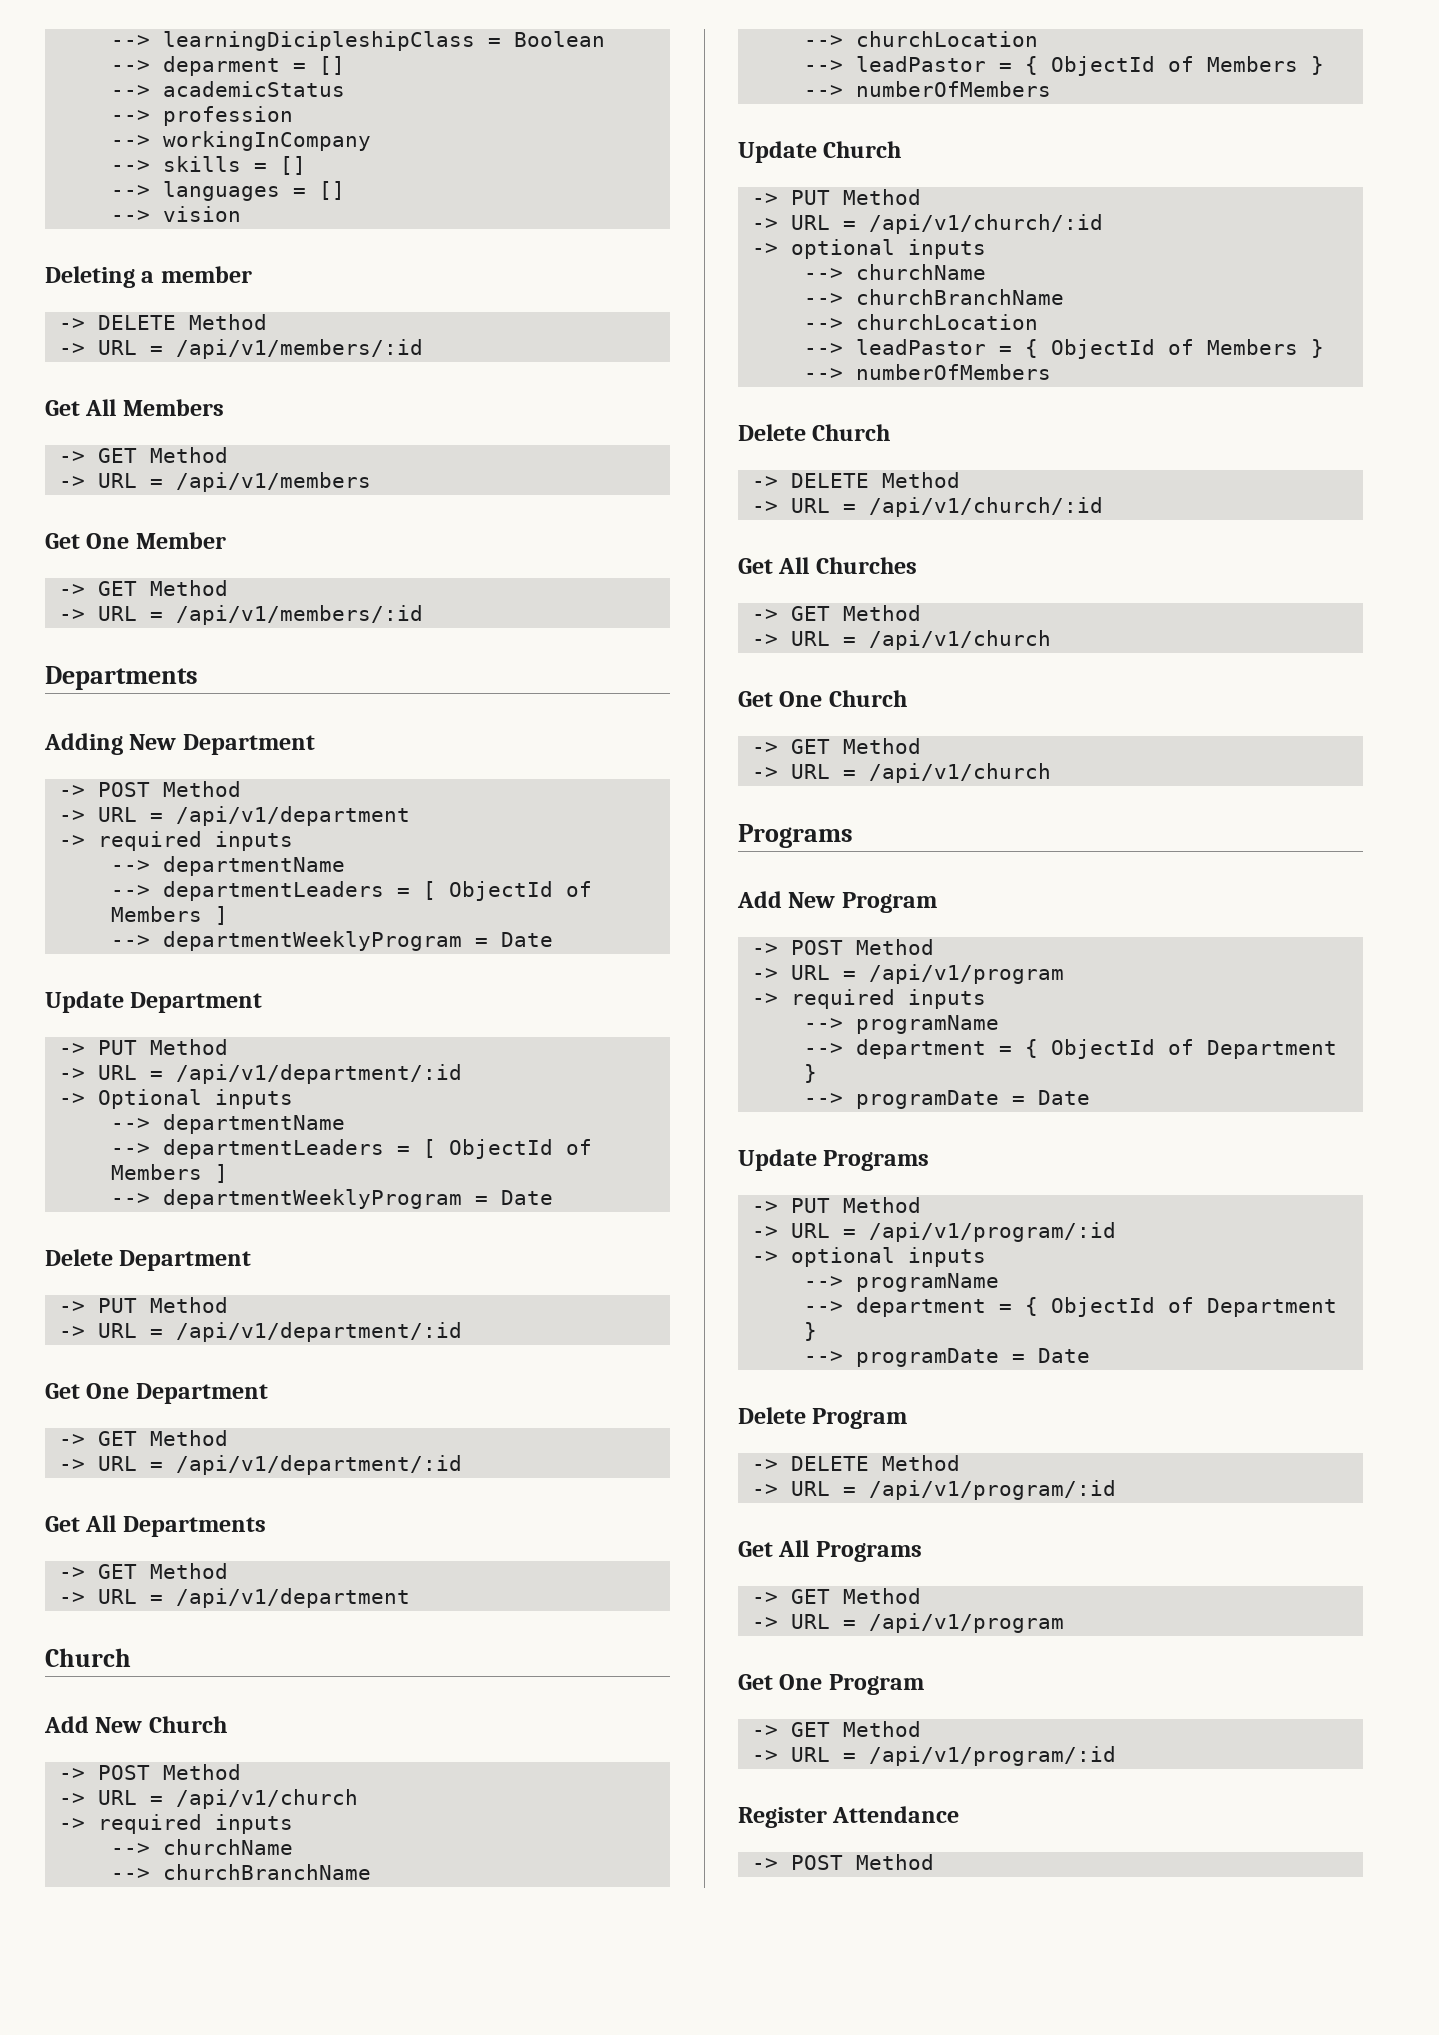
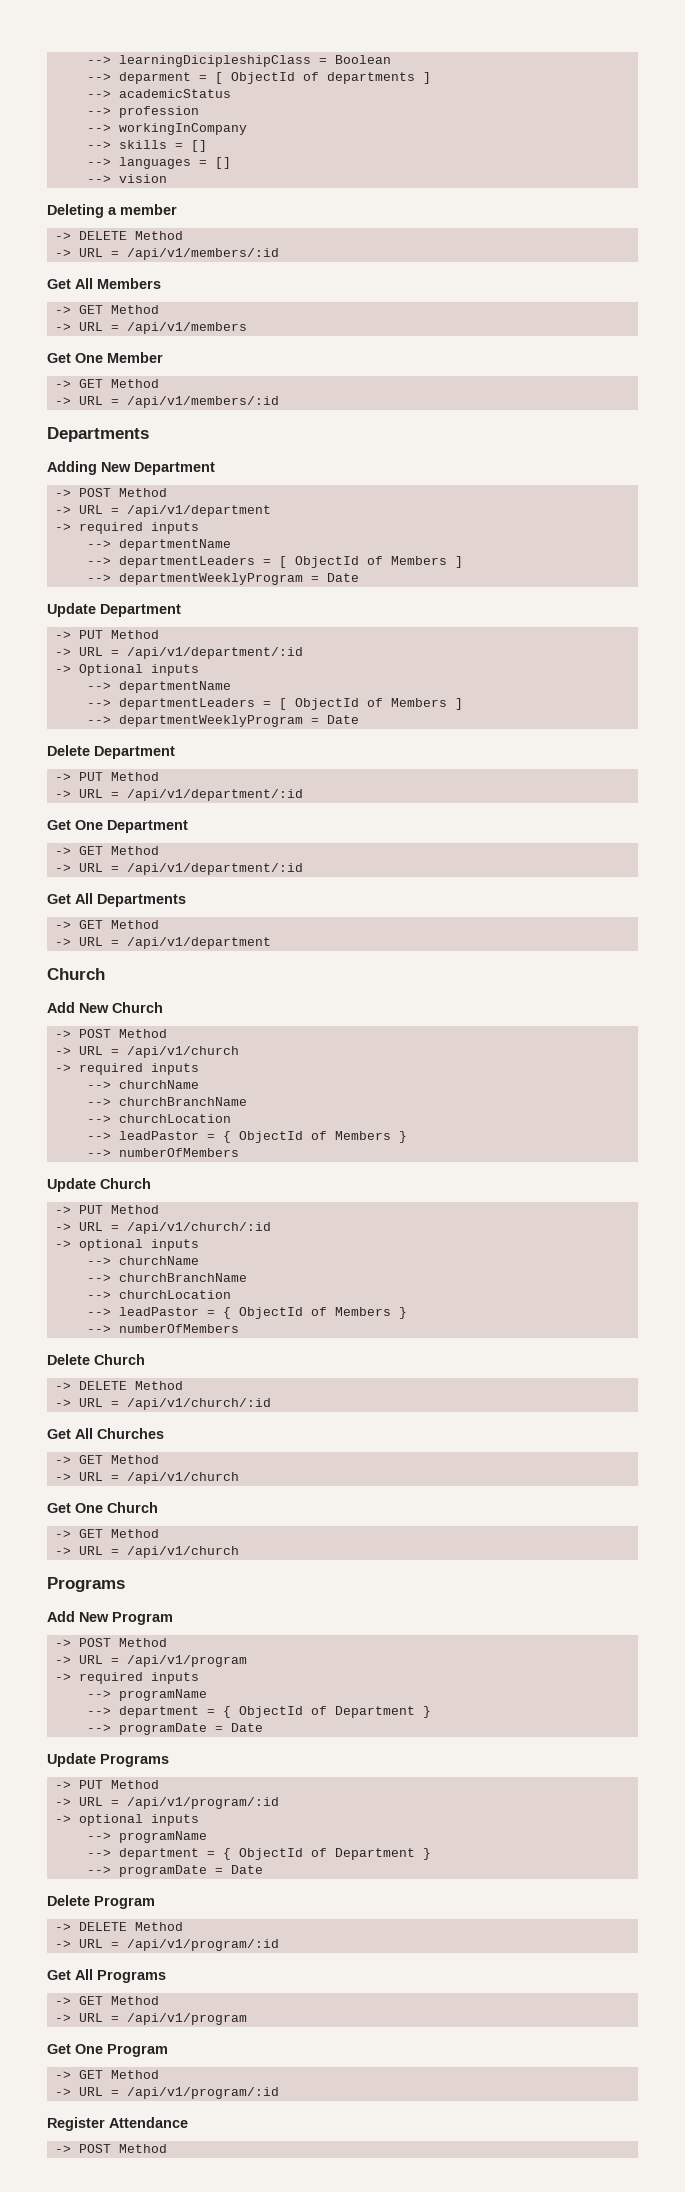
- --> deparment = []
+ --> deparment = [ ObjectId of departments ]

